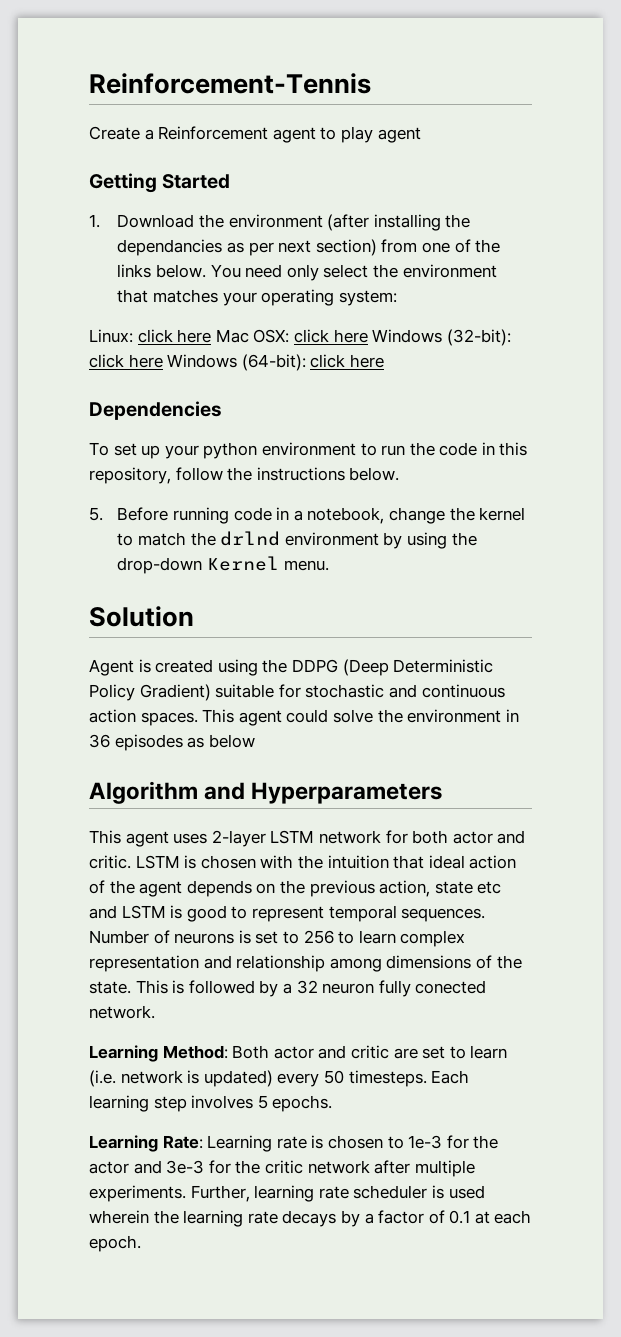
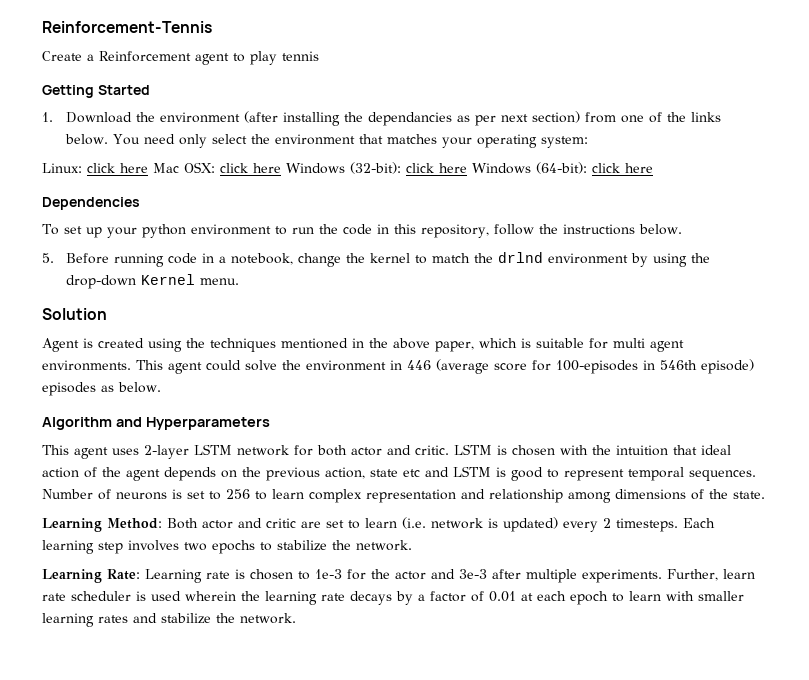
- Create a Reinforcement agent to play agent
+ Create a Reinforcement agent to play tennis
- Agent is created using the DDPG (Deep Deterministic Policy Gradient) suitable for stochastic and continuous action spaces.
+ Agent is created using the techniques mentioned in the above paper, which is suitable for multi agent environments.
- This agent could solve the environment in 36 episodes as below
+ This agent could solve the environment in 446 (average score for 100-episodes in 546th episode) episodes as below.
- This is followed by a 32 neuron fully conected network.
- Learning Method: Both actor and critic are set to learn (i.e. network is updated) every 50 timesteps.
+ Learning Method: Both actor and critic are set to learn (i.e. network is updated) every 2 timesteps.
- Each learning step involves 5 epochs.
+ Each learning step involves two epochs to stabilize the network.
- Learning Rate: Learning rate is chosen to 1e-3 for the actor and 3e-3 for the critic network after multiple experiments.
+ Learning Rate: Learning rate is chosen to 1e-3 for the actor and 3e-3 after multiple experiments.
- Further, learning rate scheduler is used wherein the learning rate decays by a factor of 0.1 at each epoch.
+ Further, learn rate scheduler is used wherein the learning rate decays by a factor of 0.01 at each epoch to learn with smaller learning rates and stabilize the network.

